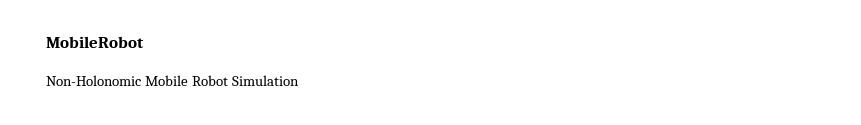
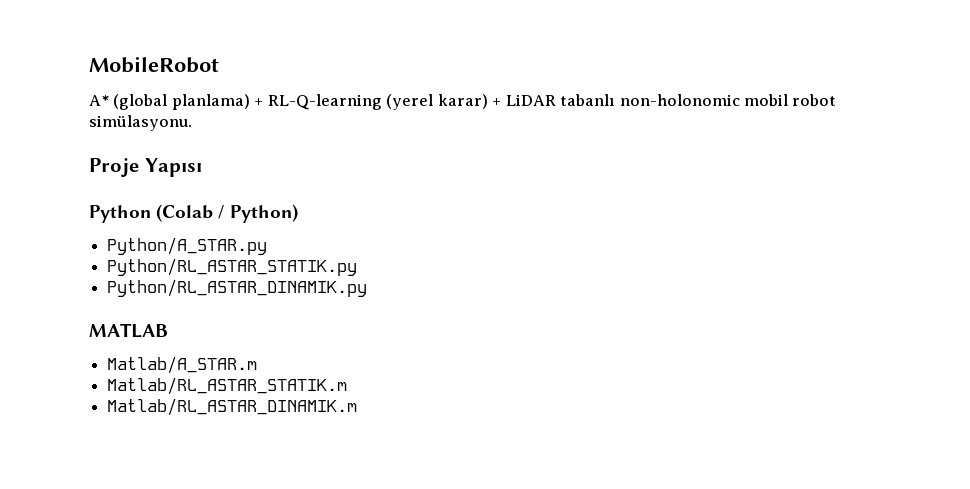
- Non-Holonomic Mobile Robot Simulation
+ A* (global planlama) + RL-Q-learning (yerel karar) + LiDAR tabanlı non-holonomic mobil robot simülasyonu.
+ Proje Yapısı
+ Python (Colab / Python)
+ Python/A_STAR.py
+ Python/RL_ASTAR_STATIK.py
+ Python/RL_ASTAR_DINAMIK.py
+ MATLAB
+ Matlab/A_STAR.m
+ Matlab/RL_ASTAR_STATIK.m
+ Matlab/RL_ASTAR_DINAMIK.m

